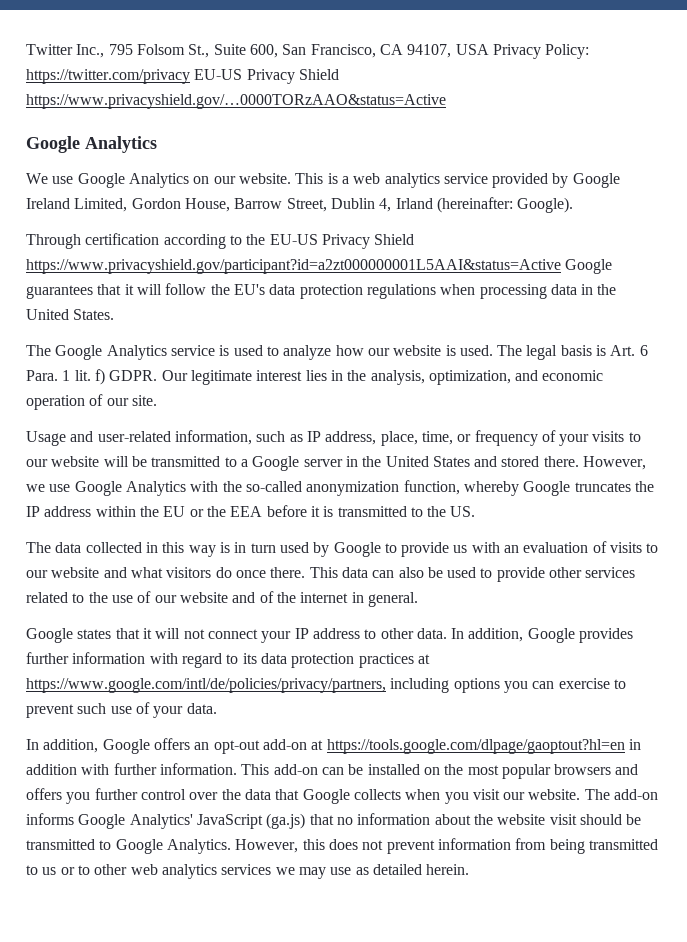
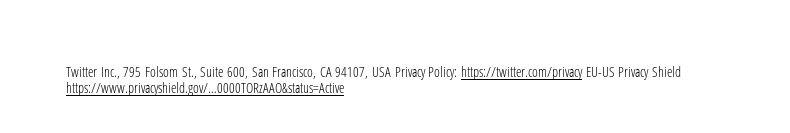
  Twitter Inc., 795 Folsom St., Suite 600, San Francisco, CA 94107, USA Privacy Policy: https://twitter.com/privacy EU-US Privacy Shield https://www.privacyshield.gov/…0000TORzAAO&status=Active
- Google Analytics
- We use Google Analytics on our website. This is a web analytics service provided by Google Ireland Limited, Gordon House, Barrow Street, Dublin 4, Irland (hereinafter: Google).
- Through certification according to the EU-US Privacy Shield https://www.privacyshield.gov/participant?id=a2zt000000001L5AAI&status=Active Google guarantees that it will follow the EU's data protection regulations when processing data in the United States.
- The Google Analytics service is used to analyze how our website is used. The legal basis is Art. 6 Para. 1 lit. f) GDPR. Our legitimate interest lies in the analysis, optimization, and economic operation of our site.
- Usage and user-related information, such as IP address, place, time, or frequency of your visits to our website will be transmitted to a Google server in the United States and stored there. However, we use Google Analytics with the so-called anonymization function, whereby Google truncates the IP address within the EU or the EEA before it is transmitted to the US.
- The data collected in this way is in turn used by Google to provide us with an evaluation of visits to our website and what visitors do once there. This data can also be used to provide other services related to the use of our website and of the internet in general.
- Google states that it will not connect your IP address to other data. In addition, Google provides further information with regard to its data protection practices at https://www.google.com/intl/de/policies/privacy/partners, including options you can exercise to prevent such use of your data.
- In addition, Google offers an opt-out add-on at https://tools.google.com/dlpage/gaoptout?hl=en in addition with further information. This add-on can be installed on the most popular browsers and offers you further control over the data that Google collects when you visit our website. The add-on informs Google Analytics' JavaScript (ga.js) that no information about the website visit should be transmitted to Google Analytics. However, this does not prevent information from being transmitted to us or to other web analytics services we may use as detailed herein.

